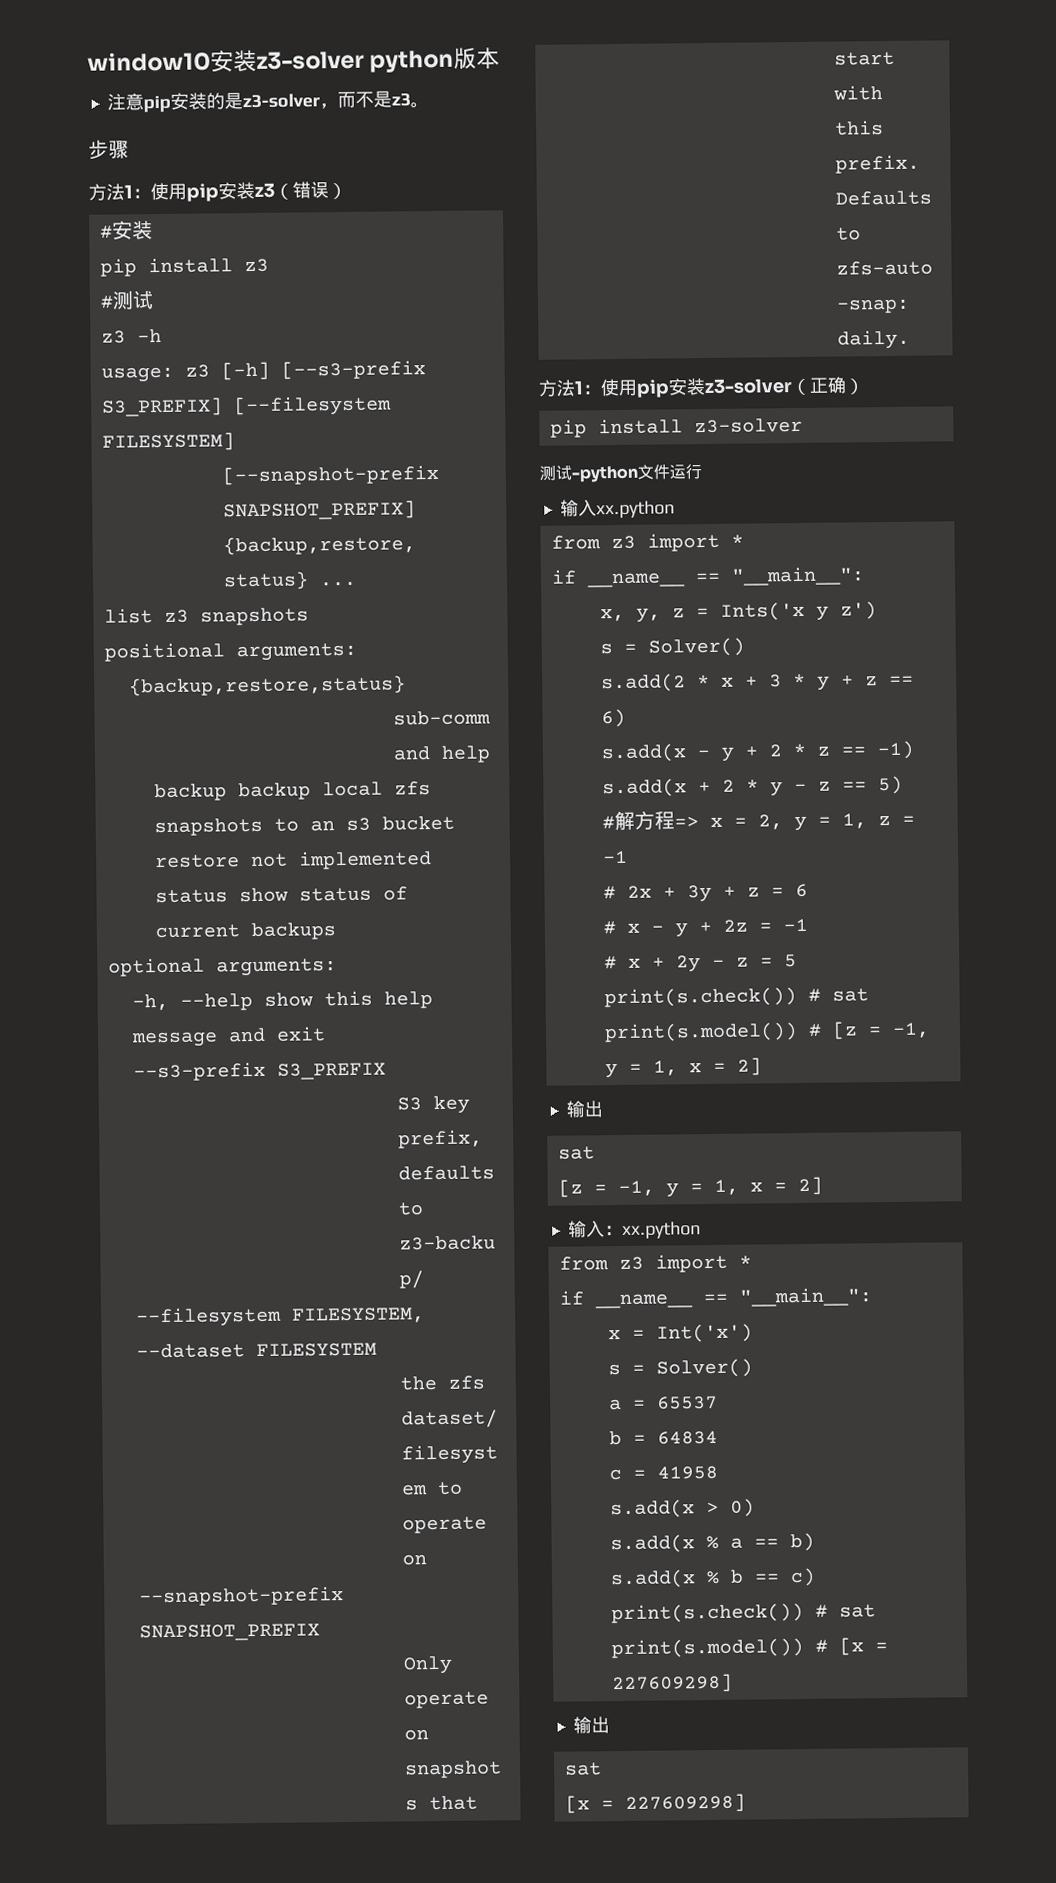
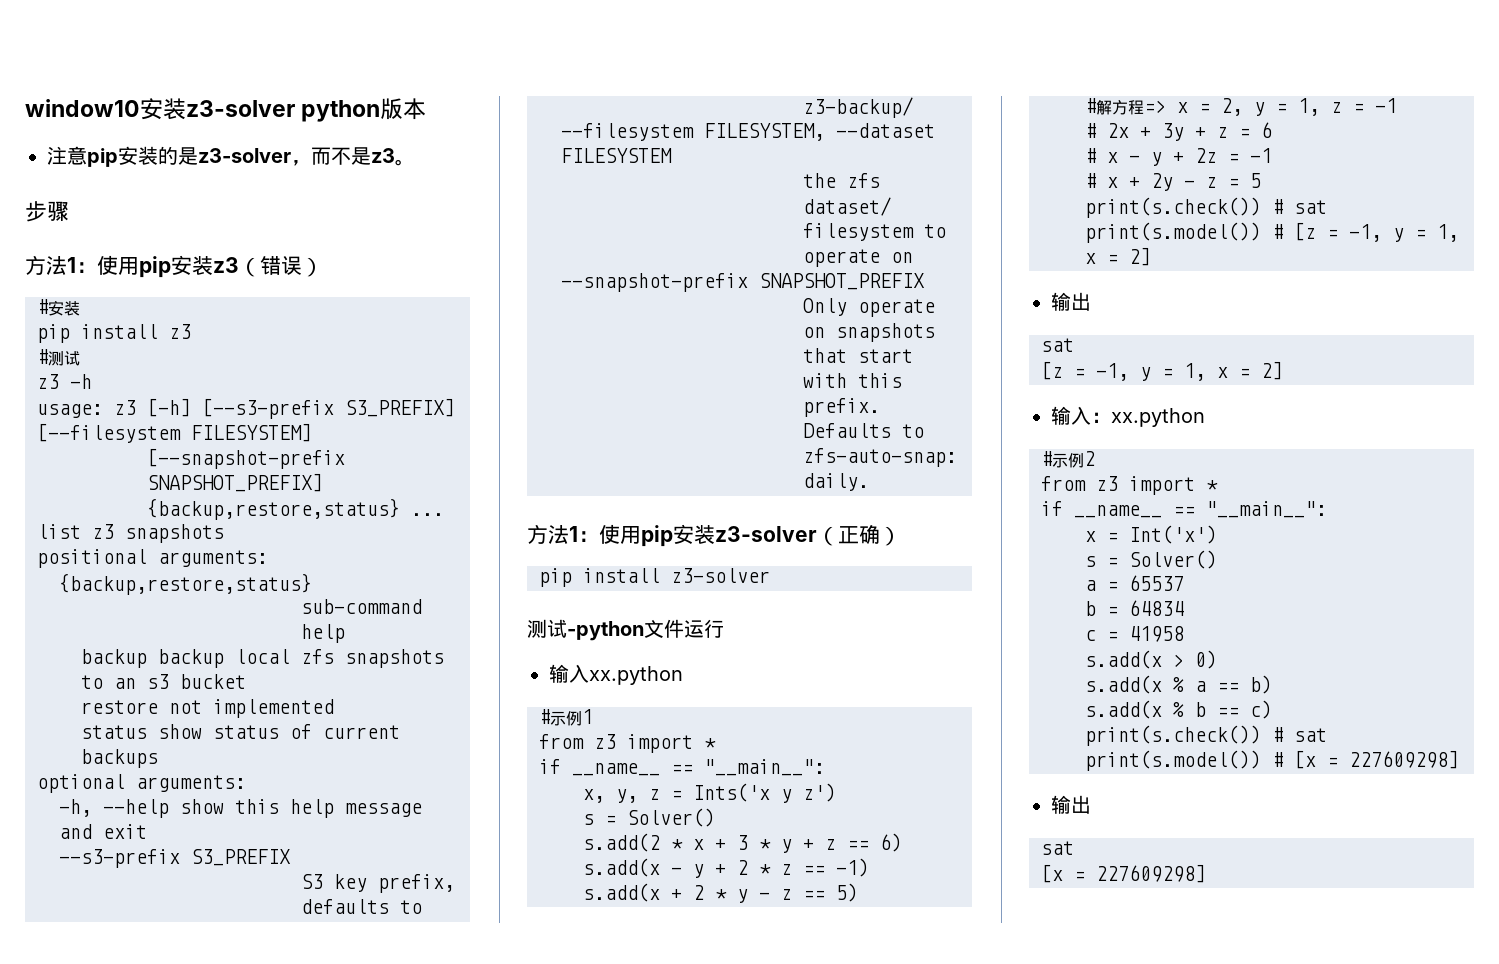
+ #示例1
+ #示例2

